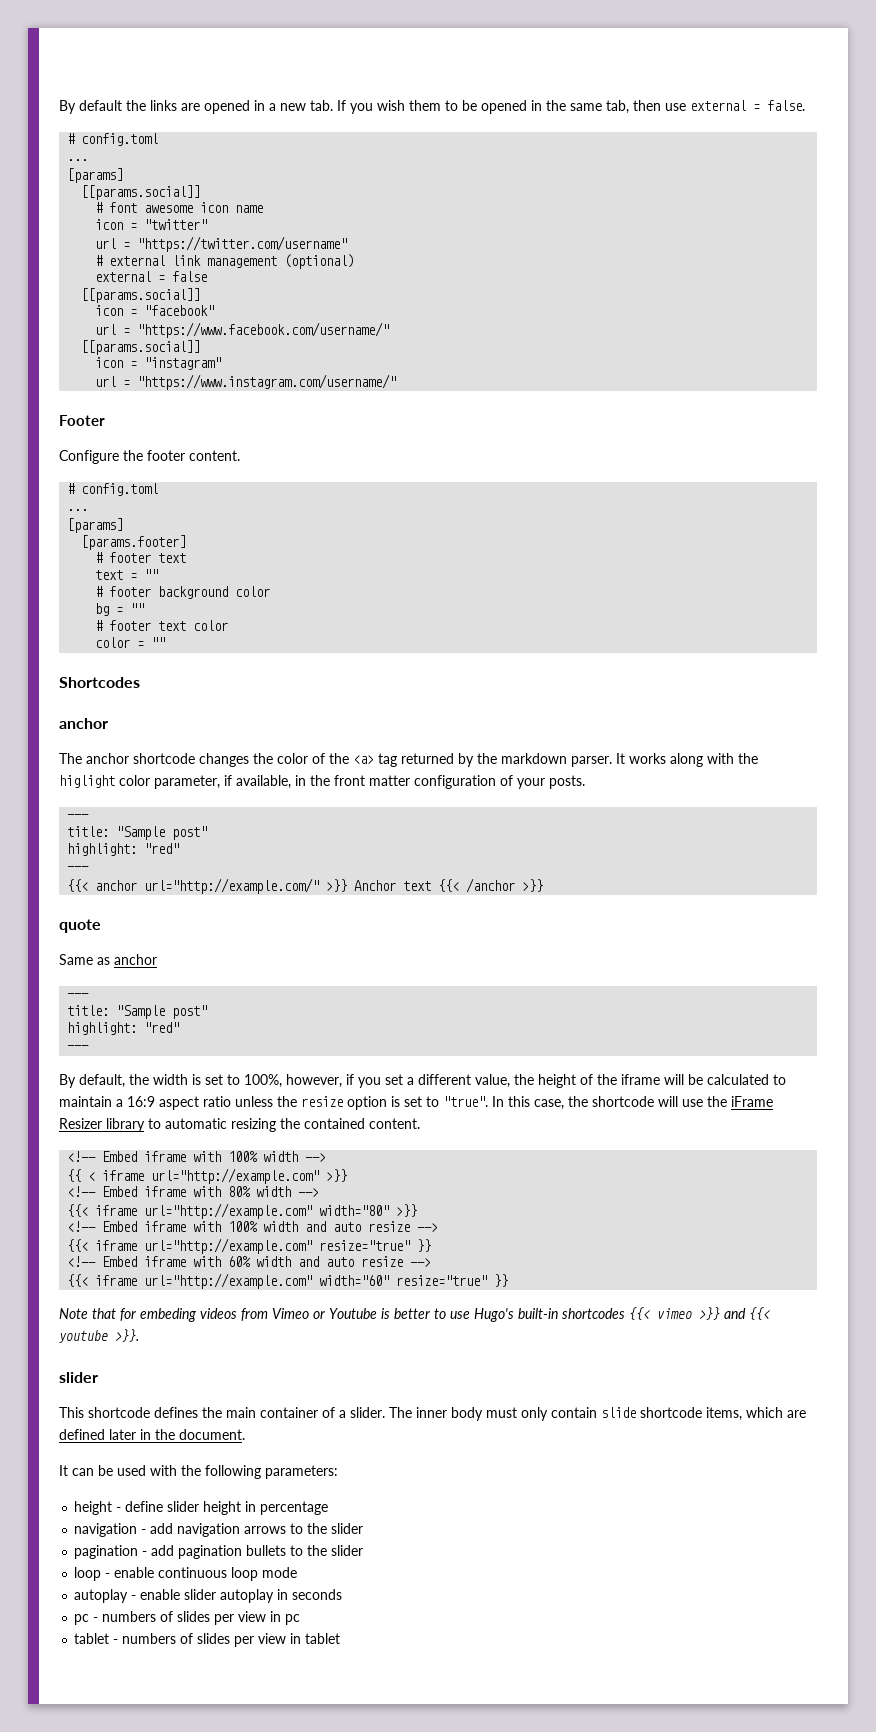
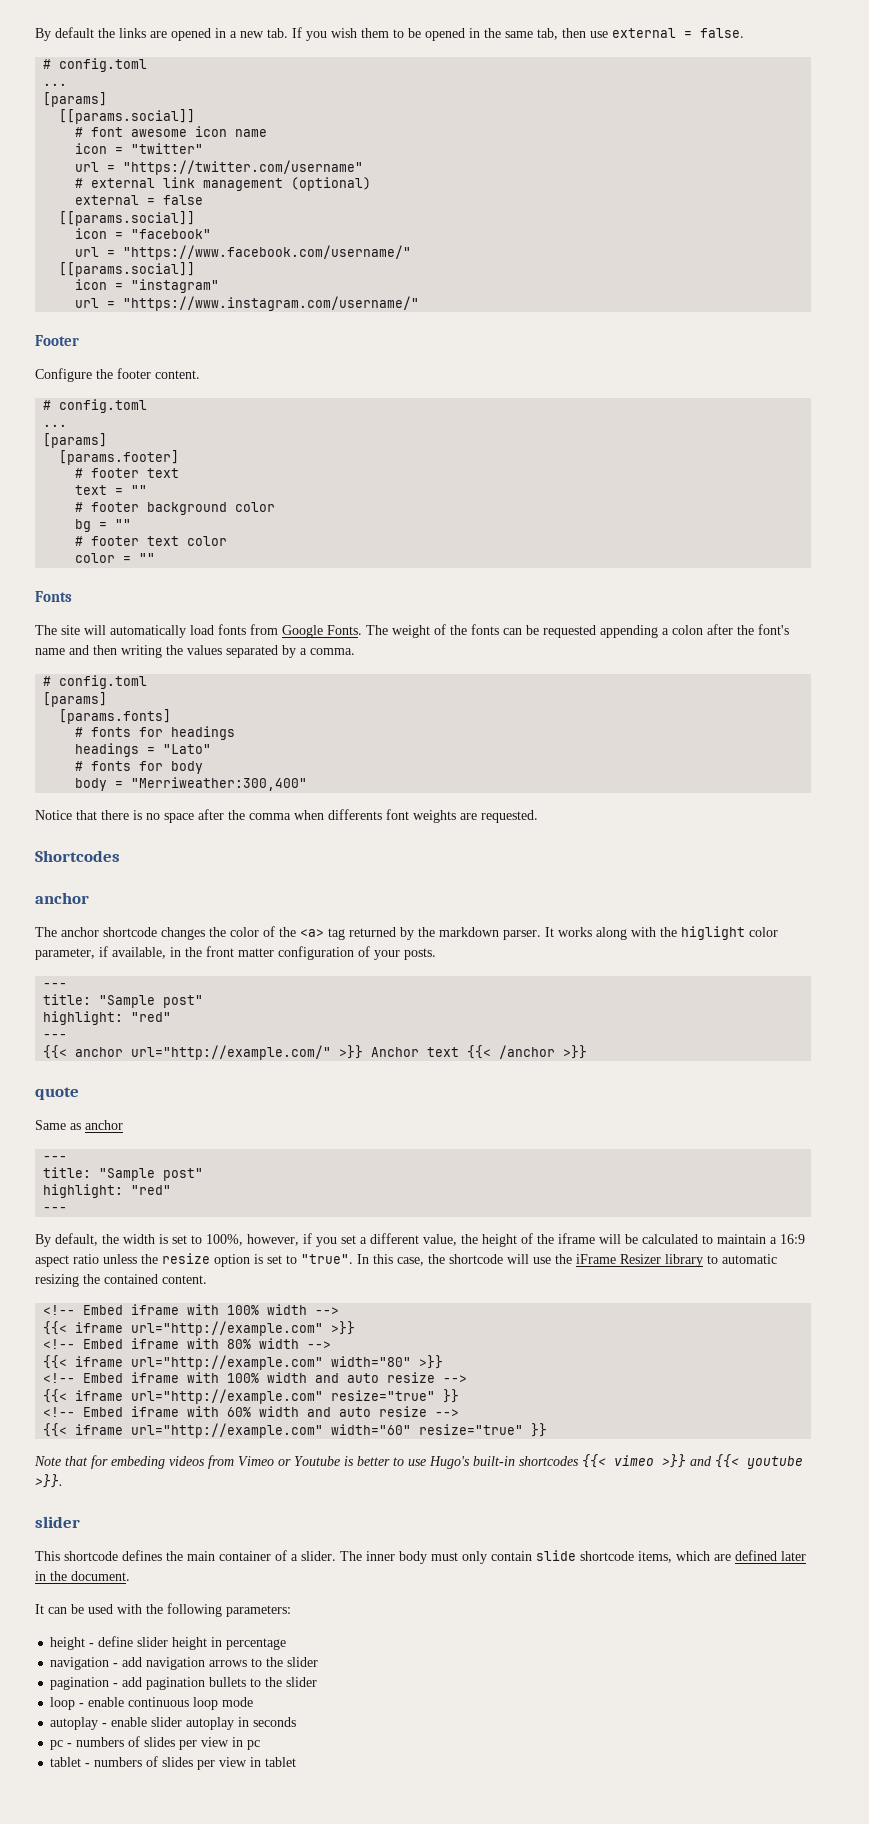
+ Fonts
+ The site will automatically load fonts from Google Fonts. The weight of the fonts can be requested appending a colon after the font's name and then writing the values separated by a comma.
+ # config.toml
+ [params]
+ [params.fonts]
+ # fonts for headings
+ headings = "Lato"
+ # fonts for body
+ body = "Merriweather:300,400"
+ Notice that there is no space after the comma when differents font weights are requested.
- {{ < iframe url="http://example.com" >}}
+ {{< iframe url="http://example.com" >}}

